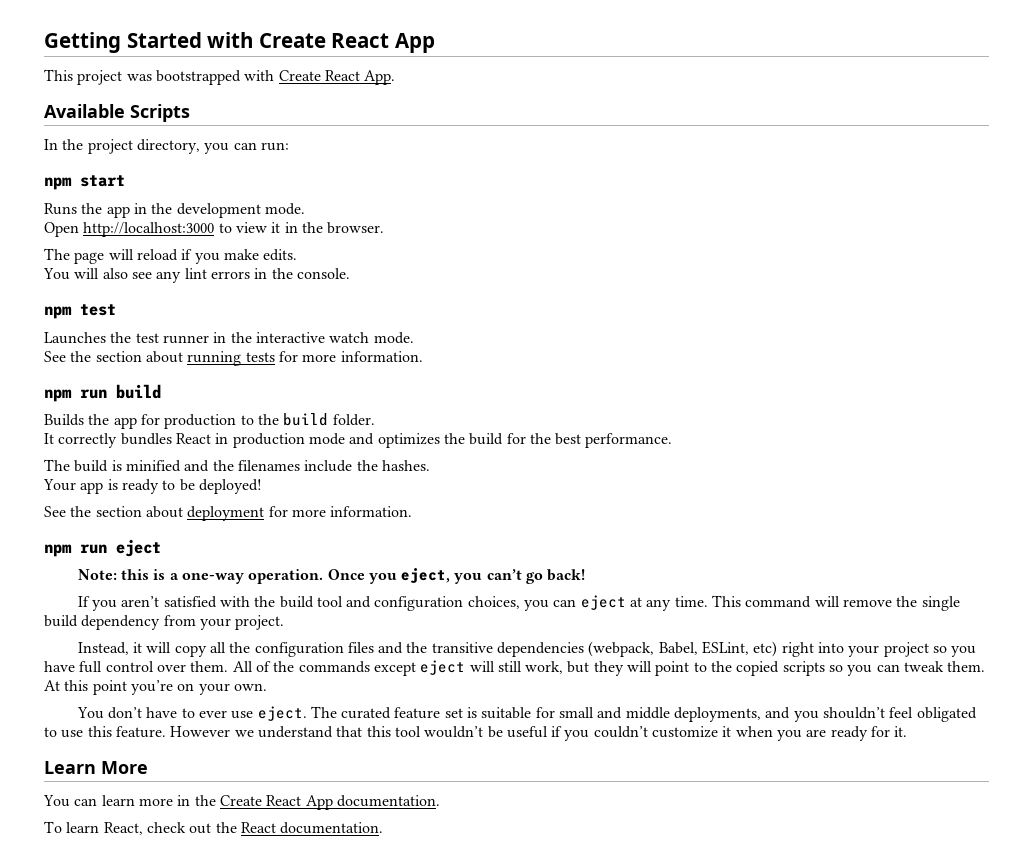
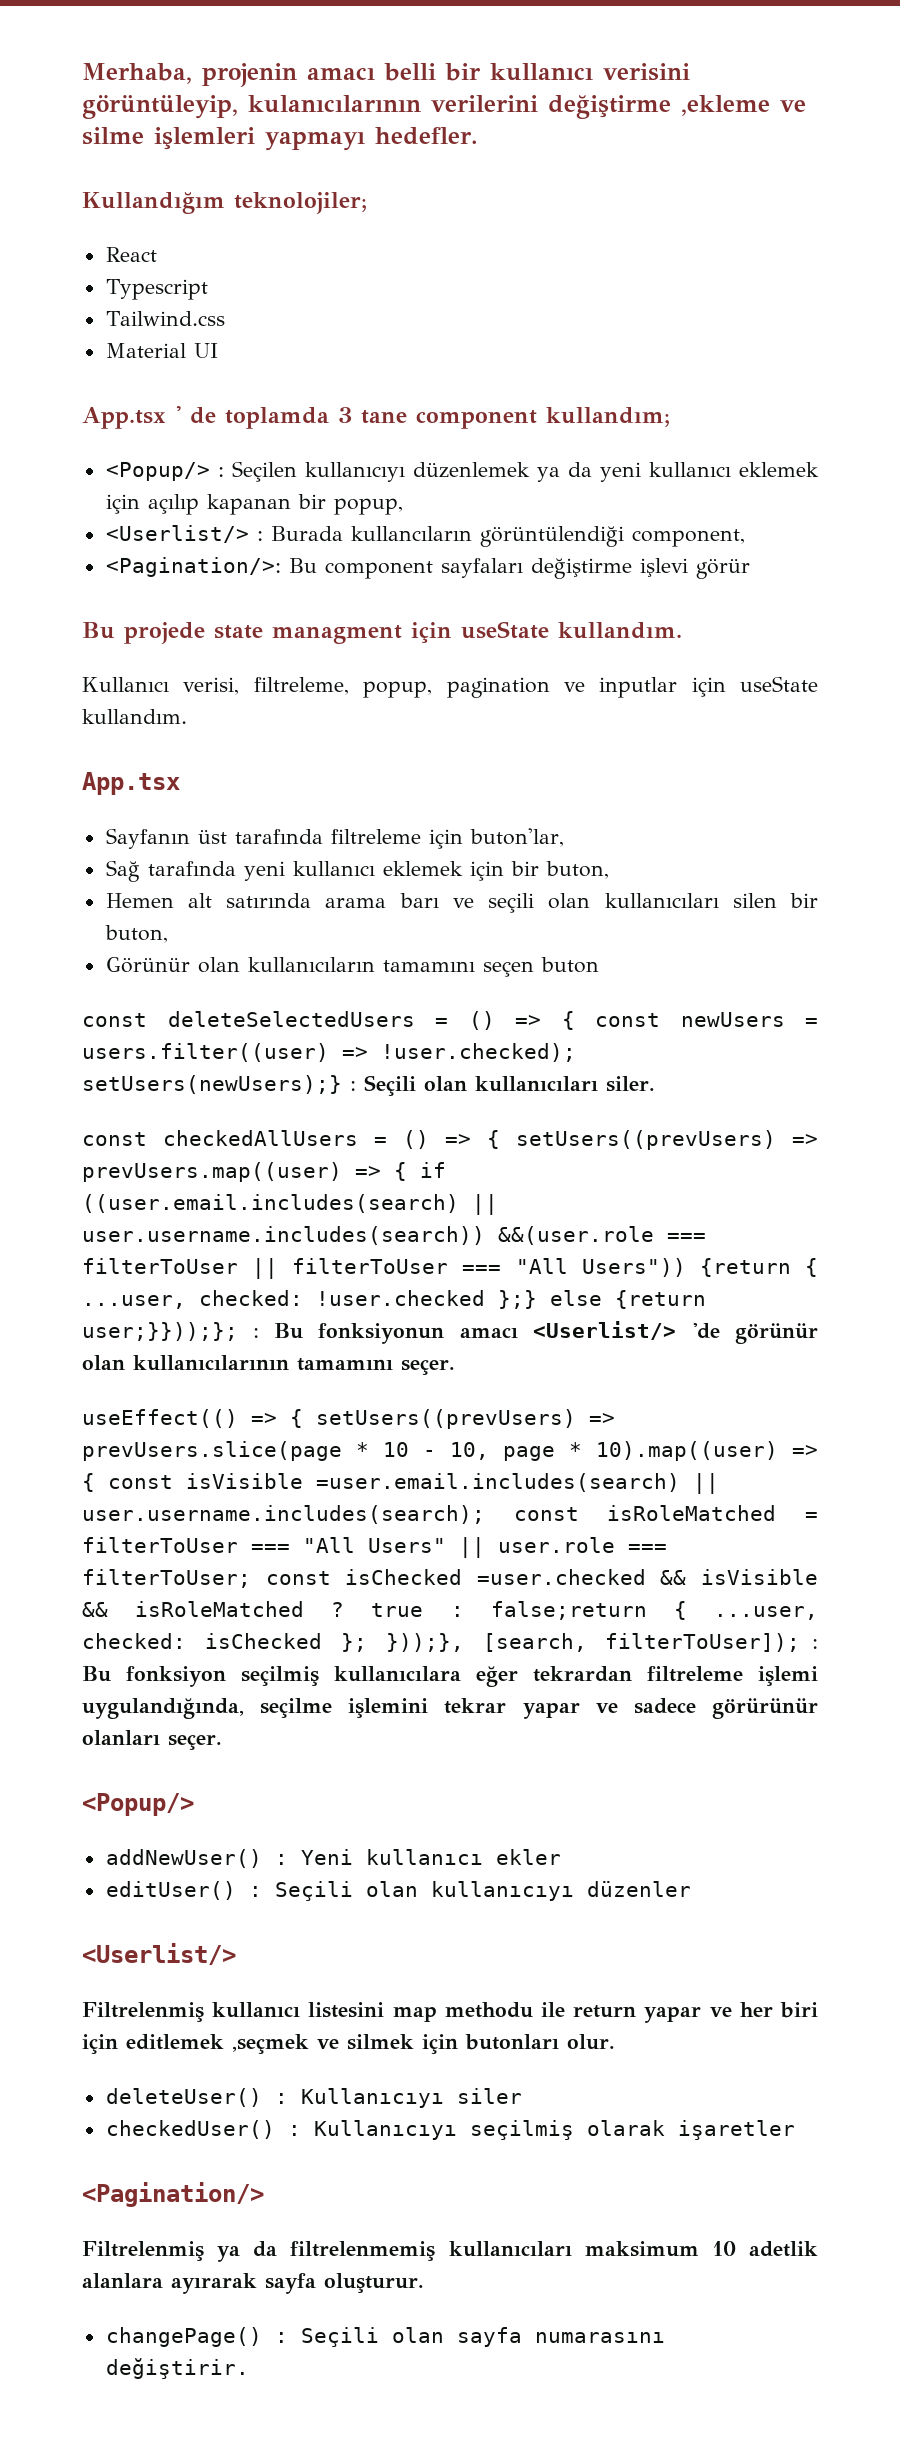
- Getting Started with Create React App
- This project was bootstrapped with Create React App.
- Available Scripts
- In the project directory, you can run:
- npm start
- Runs the app in the development mode.
- Open http://localhost:3000 to view it in the browser.
- The page will reload if you make edits.
- You will also see any lint errors in the console.
- npm test
- Launches the test runner in the interactive watch mode.
- See the section about running tests for more information.
- npm run build
- Builds the app for production to the build folder.
- It correctly bundles React in production mode and optimizes the build for the best performance.
- The build is minified and the filenames include the hashes.
- Your app is ready to be deployed!
- See the section about deployment for more information.
- npm run eject
- Note: this is a one-way operation. Once you eject, you can’t go back!
- If you aren’t satisfied with the build tool and configuration choices, you can eject at any time. This command will remove the single build dependency from your project.
- Instead, it will copy all the configuration files and the transitive dependencies (webpack, Babel, ESLint, etc) right into your project so you have full control over them. All of the commands except eject will still work, but they will point to the copied scripts so you can tweak them. At this point you’re on your own.
- You don’t have to ever use eject. The curated feature set is suitable for small and middle deployments, and you shouldn’t feel obligated to use this feature. However we understand that this tool wouldn’t be useful if you couldn’t customize it when you are ready for it.
- Learn More
- You can learn more in the Create React App documentation.
- To learn React, check out the React documentation.
+ Merhaba, projenin amacı belli bir kullanıcı verisini görüntüleyip, kulanıcılarının verilerini değiştirme ,ekleme ve silme işlemleri yapmayı hedefler.
+ Kullandığım teknolojiler;
+ React
+ Typescript
+ Tailwind.css
+ Material UI
+ App.tsx ' de toplamda 3 tane component kullandım;
+ <Popup/> : Seçilen kullanıcıyı düzenlemek ya da yeni kullanıcı eklemek için açılıp kapanan bir popup,
+ <Userlist/> : Burada kullancıların görüntülendiği component,
+ <Pagination/>: Bu component sayfaları değiştirme işlevi görür
+ Bu projede state managment için useState kullandım.
+ Kullanıcı verisi, filtreleme, popup, pagination ve inputlar için useState kullandım.
+ App.tsx
+ Sayfanın üst tarafında filtreleme için buton'lar,
+ Sağ tarafında yeni kullanıcı eklemek için bir buton,
+ Hemen alt satırında arama barı ve seçili olan kullanıcıları silen bir buton,
+ Görünür olan kullanıcıların tamamını seçen buton
+ const deleteSelectedUsers = () => { const newUsers = users.filter((user) => !user.checked); setUsers(newUsers);} : Seçili olan kullanıcıları siler.
+ const checkedAllUsers = () => { setUsers((prevUsers) => prevUsers.map((user) => { if ((user.email.includes(search) || user.username.includes(search)) &&(user.role === filterToUser || filterToUser === "All Users")) {return { ...user, checked: !user.checked };} else {return user;}}));}; : Bu fonksiyonun amacı <Userlist/> 'de görünür olan kullanıcılarının tamamını seçer.
+ useEffect(() => { setUsers((prevUsers) => prevUsers.slice(page * 10 - 10, page * 10).map((user) => { const isVisible =user.email.includes(search) || user.username.includes(search); const isRoleMatched = filterToUser === "All Users" || user.role === filterToUser; const isChecked =user.checked && isVisible && isRoleMatched ? true : false;return { ...user, checked: isChecked }; }));}, [search, filterToUser]); : Bu fonksiyon seçilmiş kullanıcılara eğer tekrardan filtreleme işlemi uygulandığında, seçilme işlemini tekrar yapar ve sadece görürünür olanları seçer.
+ <Popup/>
+ addNewUser() : Yeni kullanıcı ekler
+ editUser() : Seçili olan kullanıcıyı düzenler
+ <Userlist/>
+ Filtrelenmiş kullanıcı listesini map methodu ile return yapar ve her biri için editlemek ,seçmek ve silmek için butonları olur.
+ deleteUser() : Kullanıcıyı siler
+ checkedUser() : Kullanıcıyı seçilmiş olarak işaretler
+ <Pagination/>
+ Filtrelenmiş ya da filtrelenmemiş kullanıcıları maksimum 10 adetlik alanlara ayırarak sayfa oluşturur.
+ changePage() : Seçili olan sayfa numarasını değiştirir.

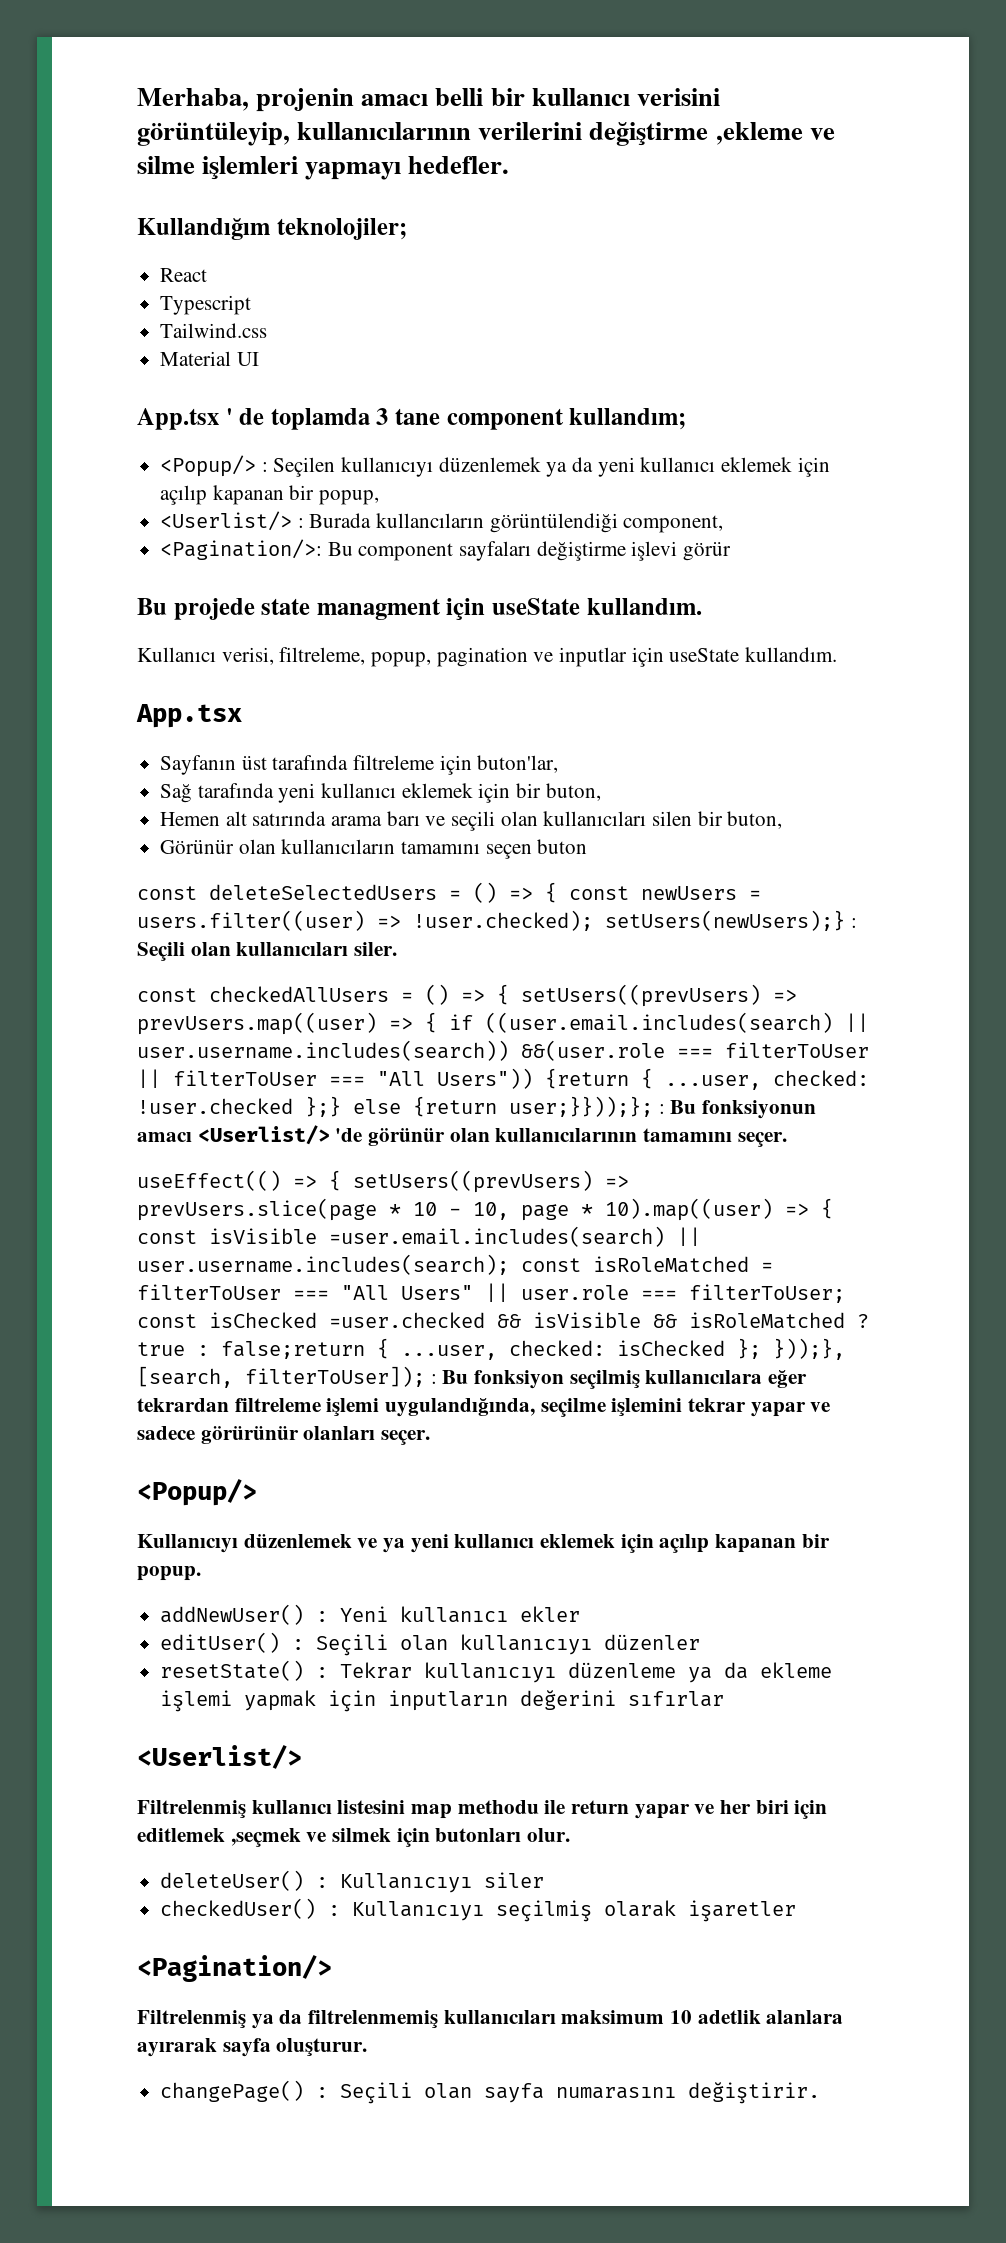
- Merhaba, projenin amacı belli bir kullanıcı verisini görüntüleyip, kulanıcılarının verilerini değiştirme ,ekleme ve silme işlemleri yapmayı hedefler.
+ Merhaba, projenin amacı belli bir kullanıcı verisini görüntüleyip, kullanıcılarının verilerini değiştirme ,ekleme ve silme işlemleri yapmayı hedefler.
+ Kullanıcıyı düzenlemek ve ya yeni kullanıcı eklemek için açılıp kapanan bir popup.
+ resetState() : Tekrar kullanıcıyı düzenleme ya da ekleme işlemi yapmak için inputların değerini sıfırlar

